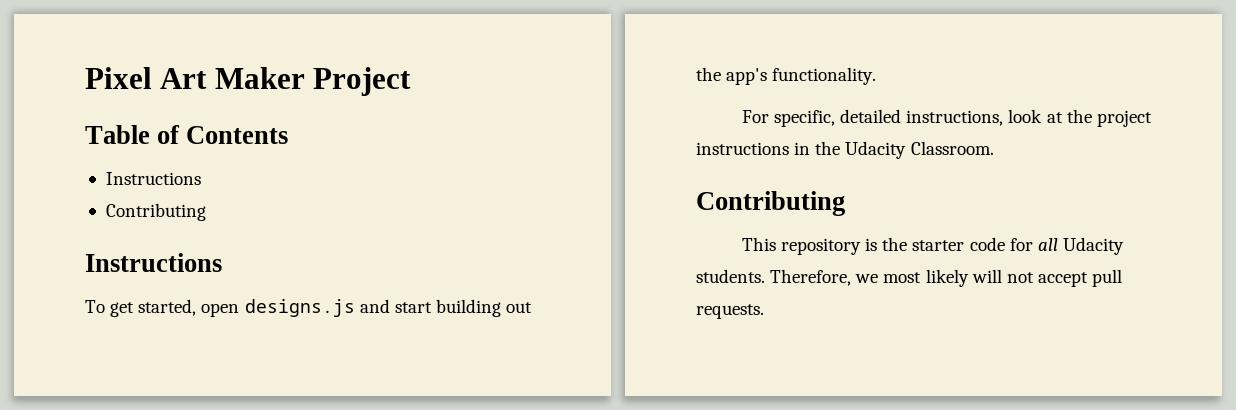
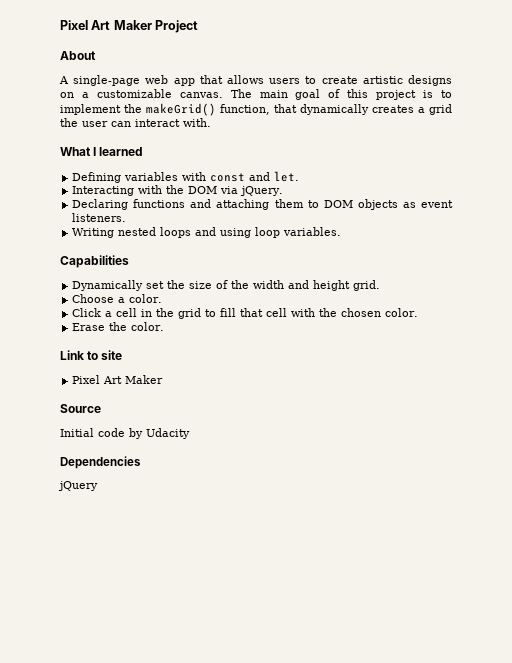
- Table of Contents
- Instructions
- Contributing
- Instructions
- To get started, open designs.js and start building out the app's functionality.
- For specific, detailed instructions, look at the project instructions in the Udacity Classroom.
- Contributing
- This repository is the starter code for all Udacity students. Therefore, we most likely will not accept pull requests.
+ About
+ A single-page web app that allows users to create artistic designs on a customizable canvas. The main goal of this project is to implement the makeGrid() function, that dynamically creates a grid the user can interact with.
+ What I learned
+ Defining variables with const and let.
+ Interacting with the DOM via jQuery.
+ Declaring functions and attaching them to DOM objects as event listeners.
+ Writing nested loops and using loop variables.
+ Capabilities
+ Dynamically set the size of the width and height grid.
+ Choose a color.
+ Click a cell in the grid to fill that cell with the chosen color.
+ Erase the color.
+ Link to site
+ Pixel Art Maker
+ Source
+ Initial code by Udacity
+ Dependencies
+ jQuery

